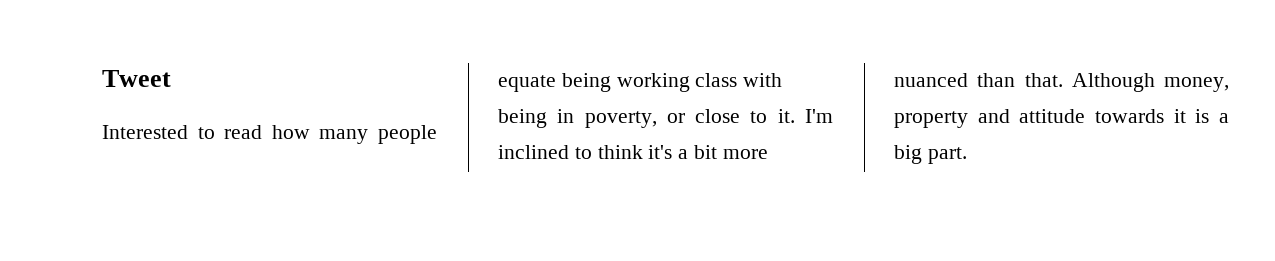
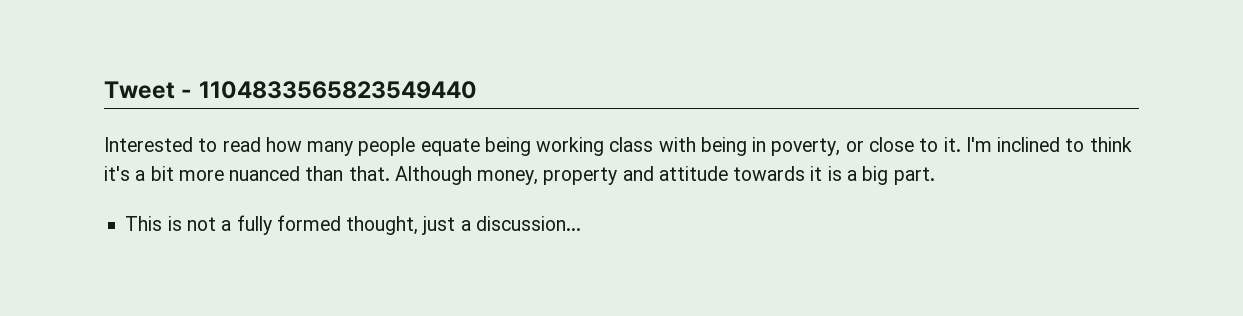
- Tweet
+ Tweet - 1104833565823549440
+ This is not a fully formed thought, just a discussion...

